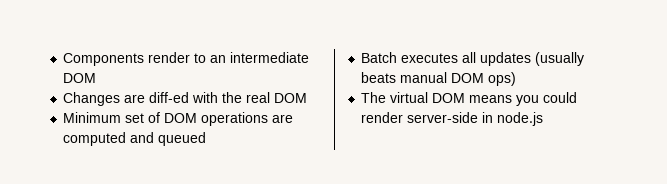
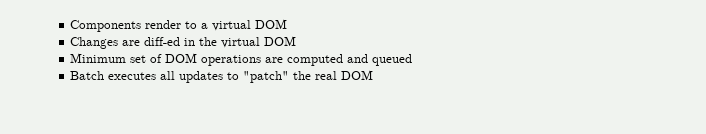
- Components render to an intermediate DOM
+ Components render to a virtual DOM
- Changes are diff-ed with the real DOM
+ Changes are diff-ed in the virtual DOM
- Batch executes all updates (usually beats manual DOM ops)
- The virtual DOM means you could render server-side in node.js
+ Batch executes all updates to "patch" the real DOM

